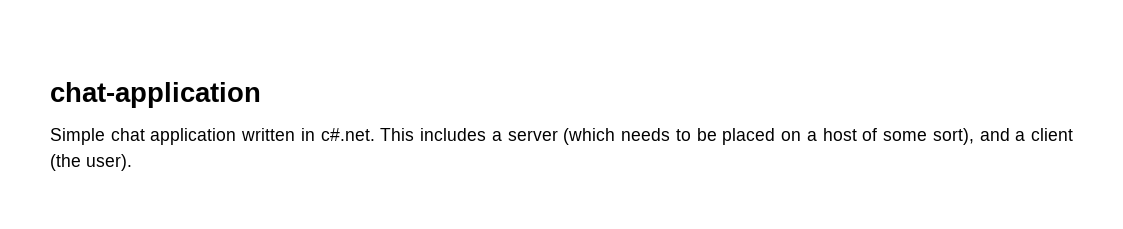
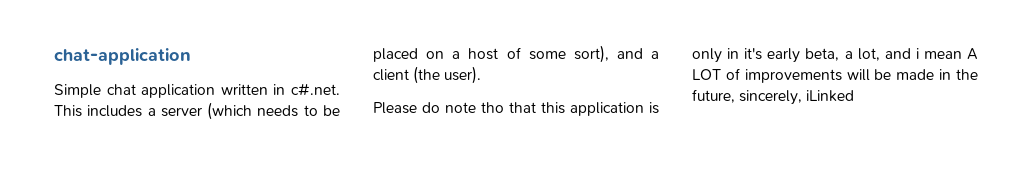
+ Please do note tho that this application is only in it's early beta, a lot, and i mean A LOT of improvements will be made in the future, sincerely, iLinked

